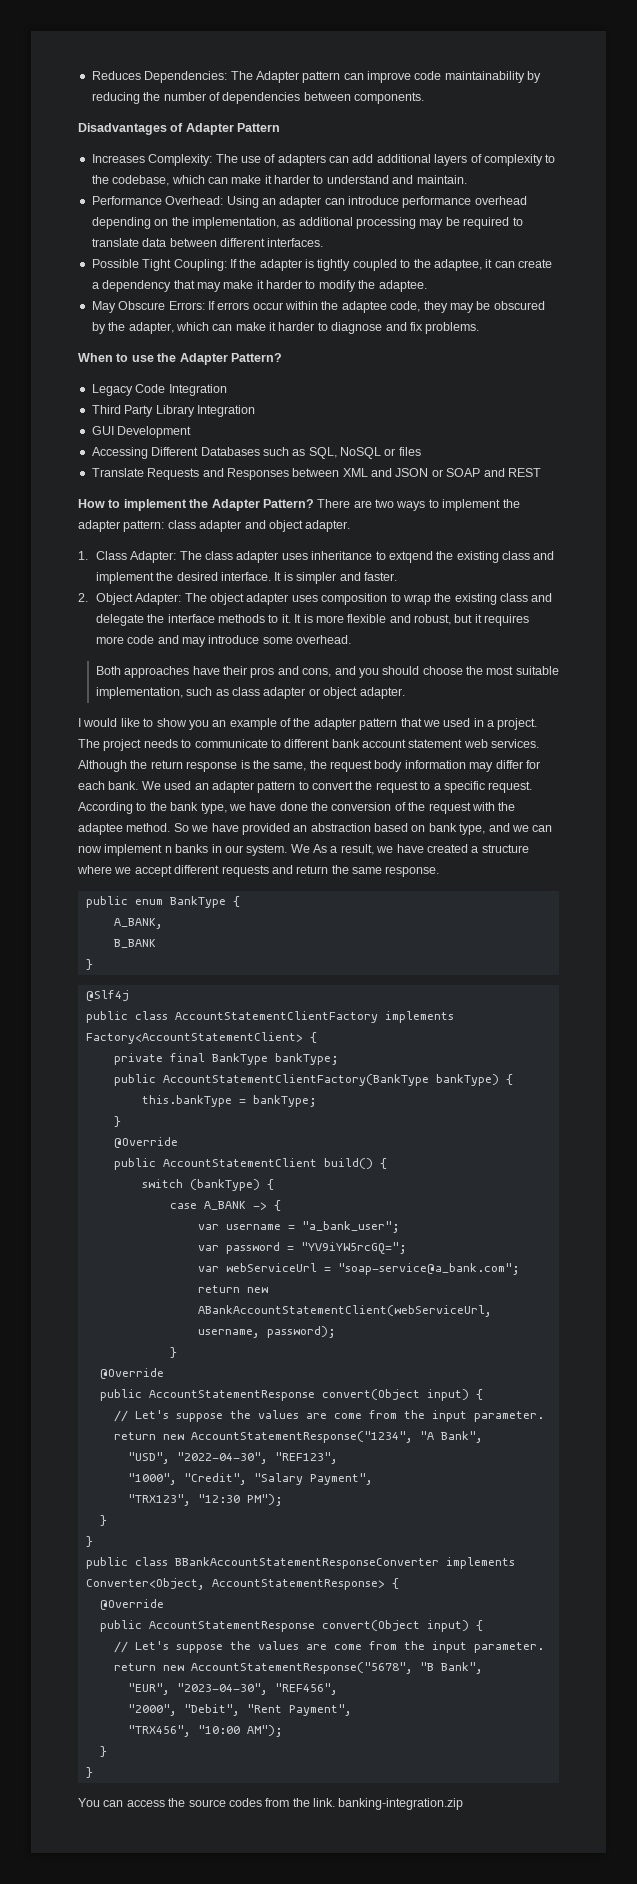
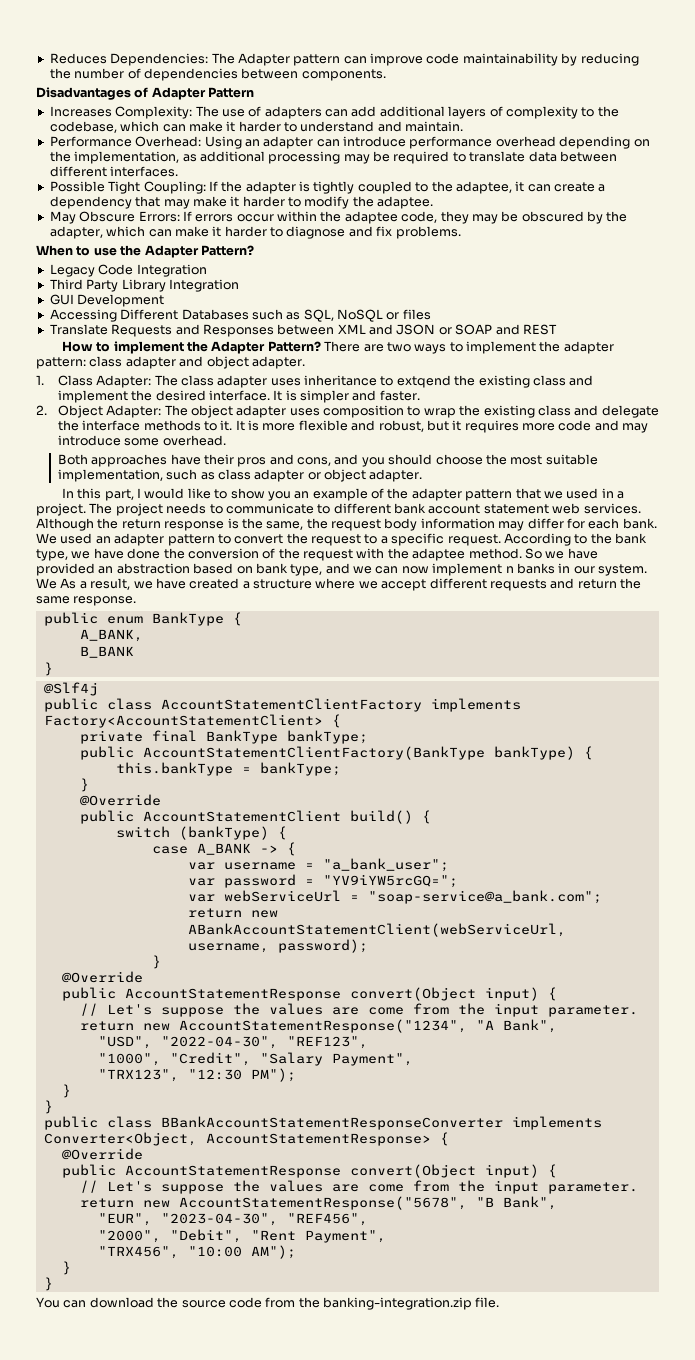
- I would like to show you an example of the adapter pattern that we used in a project.
+ In this part, I would like to show you an example of the adapter pattern that we used in a project.
- You can access the source codes from the link. banking-integration.zip
+ You can download the source code from the banking-integration.zip file.

